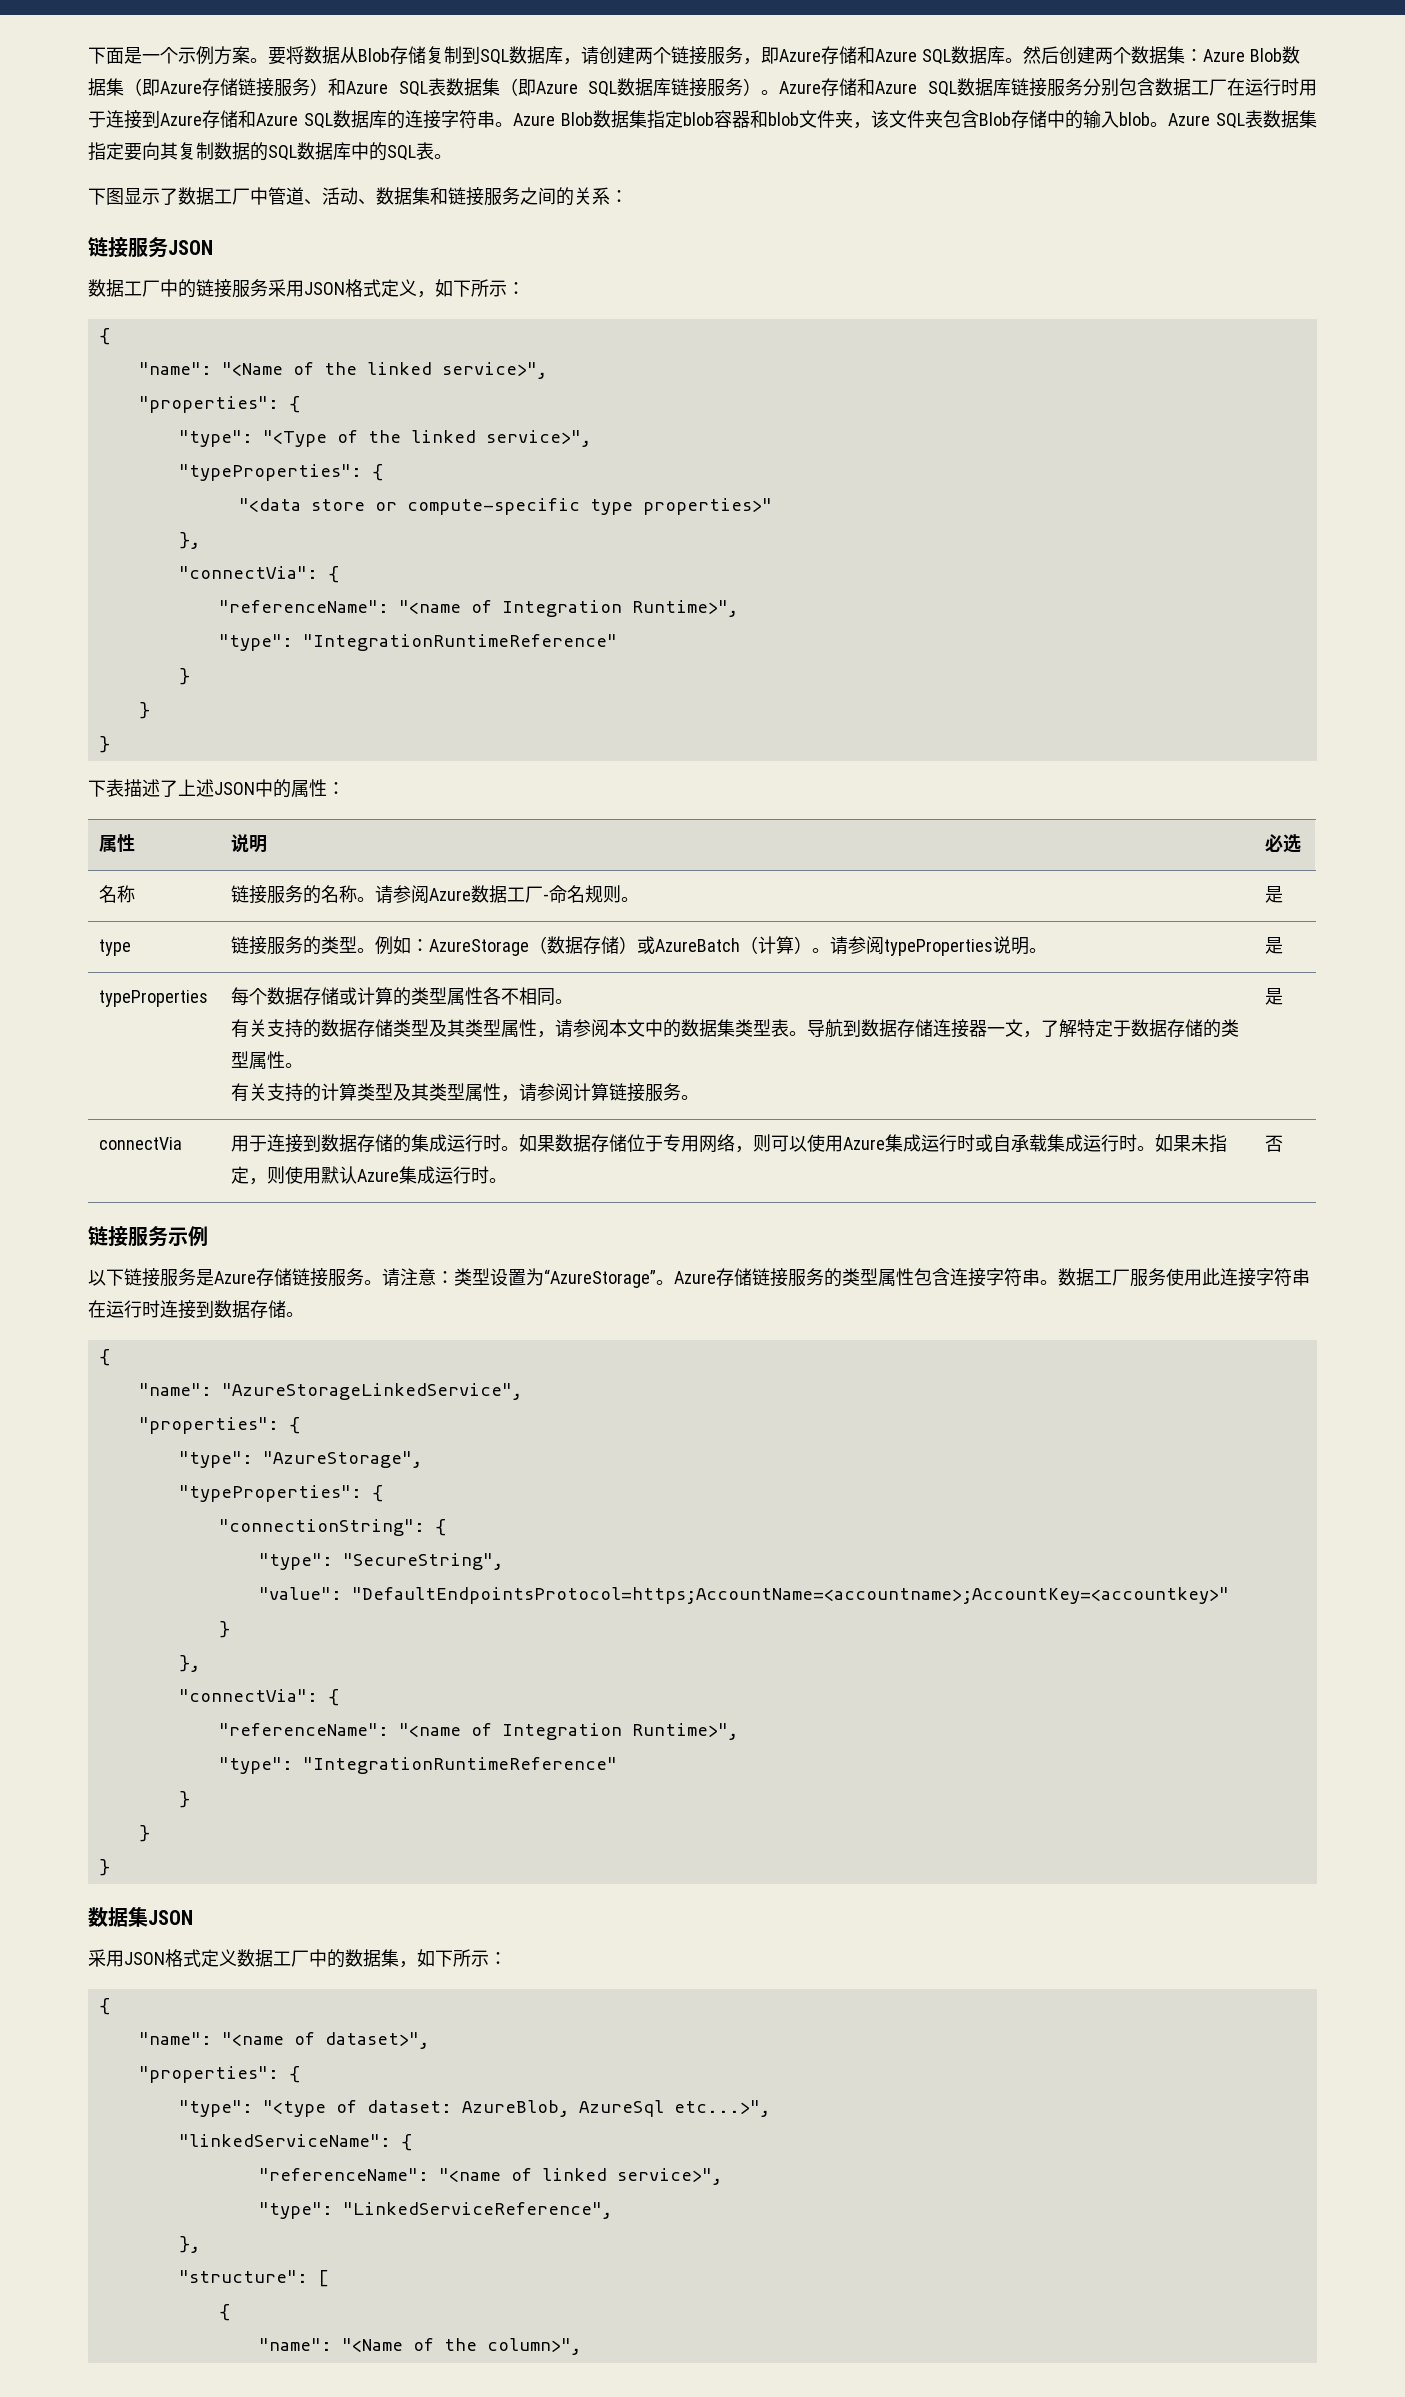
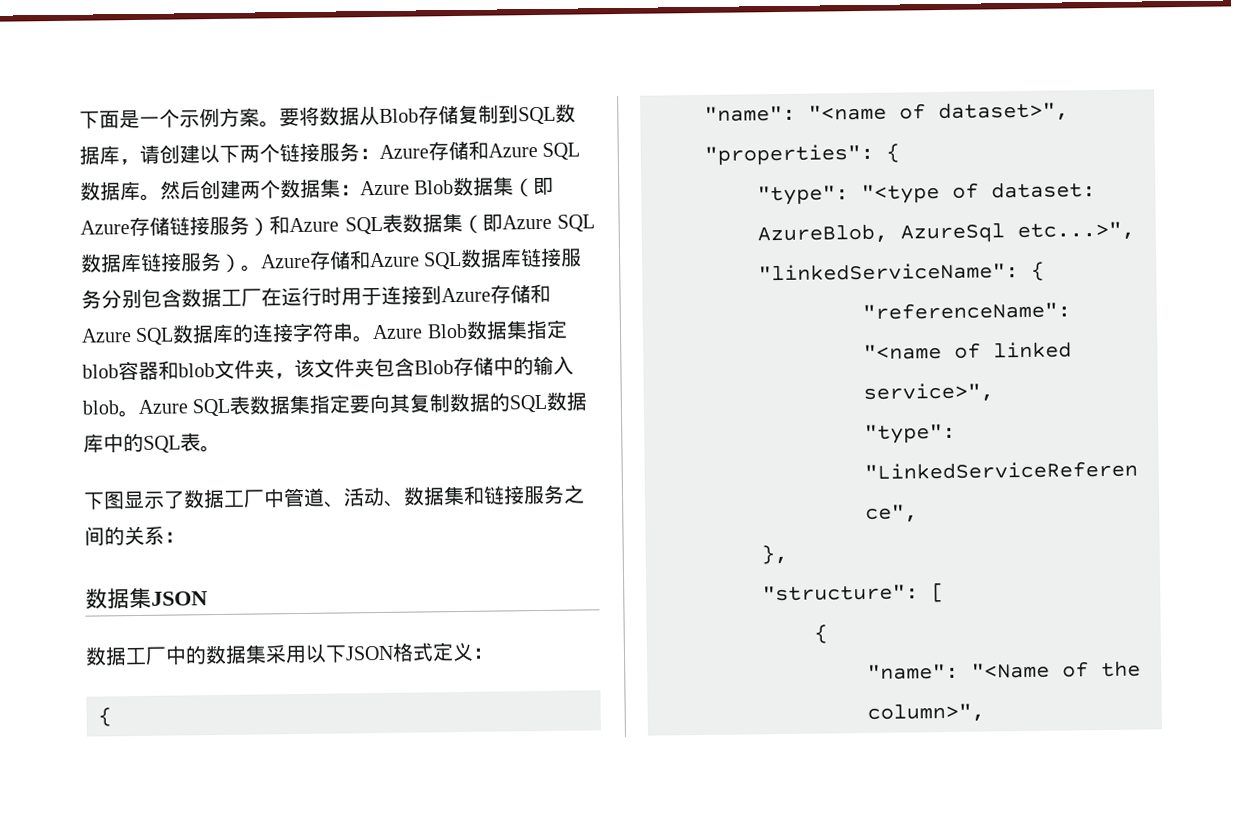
- 要将数据从Blob存储复制到SQL数据库，请创建两个链接服务，即Azure存储和Azure SQL数据库。
+ 要将数据从Blob存储复制到SQL数据库，请创建以下两个链接服务：Azure存储和Azure SQL数据库。
- 链接服务JSON
- 数据工厂中的链接服务采用JSON格式定义，如下所示：
- {
- "name": "<Name of the linked service>",
- "properties": {
- "type": "<Type of the linked service>",
- "typeProperties": {
- "<data store or compute-specific type properties>"
- },
- "connectVia": {
- "referenceName": "<name of Integration Runtime>",
- "type": "IntegrationRuntimeReference"
- }
- }
- }
- 下表描述了上述JSON中的属性：
- 属性 | 说明 | 必选
- 名称 | 链接服务的名称。请参阅Azure数据工厂-命名规则。 | 是
- type | 链接服务的类型。例如：AzureStorage（数据存储）或AzureBatch（计算）。请参阅typeProperties说明。 | 是
- typeProperties | 每个数据存储或计算的类型属性各不相同。
- 有关支持的数据存储类型及其类型属性，请参阅本文中的数据集类型表。导航到数据存储连接器一文，了解特定于数据存储的类型属性。
- 有关支持的计算类型及其类型属性，请参阅计算链接服务。 | 是
- connectVia | 用于连接到数据存储的集成运行时。如果数据存储位于专用网络，则可以使用Azure集成运行时或自承载集成运行时。如果未指定，则使用默认Azure集成运行时。 | 否
- 链接服务示例
- 以下链接服务是Azure存储链接服务。请注意：类型设置为“AzureStorage”。Azure存储链接服务的类型属性包含连接字符串。数据工厂服务使用此连接字符串在运行时连接到数据存储。
- {
- "name": "AzureStorageLinkedService",
- "properties": {
- "type": "AzureStorage",
- "typeProperties": {
- "connectionString": {
- "type": "SecureString",
- "value": "DefaultEndpointsProtocol=https;AccountName=<accountname>;AccountKey=<accountkey>"
- }
- },
- "connectVia": {
- "referenceName": "<name of Integration Runtime>",
- "type": "IntegrationRuntimeReference"
- }
- }
- }
- 采用JSON格式定义数据工厂中的数据集，如下所示：
+ 数据工厂中的数据集采用以下JSON格式定义：

